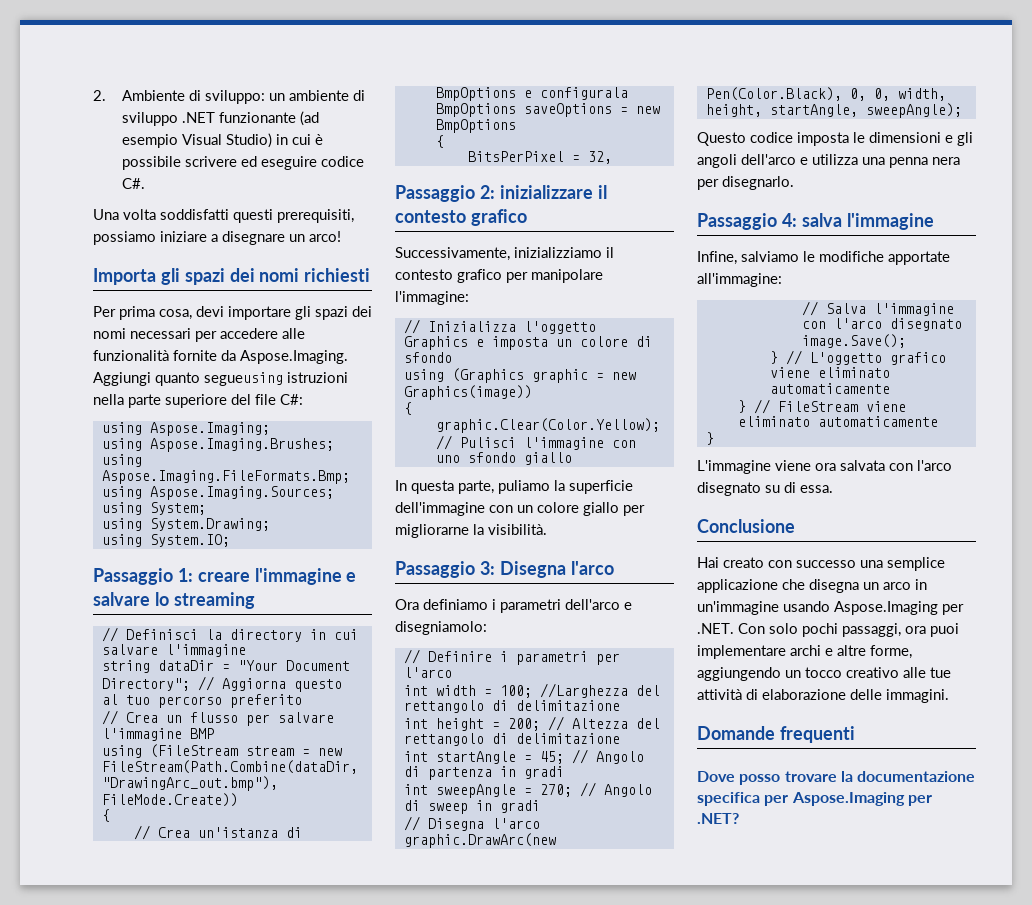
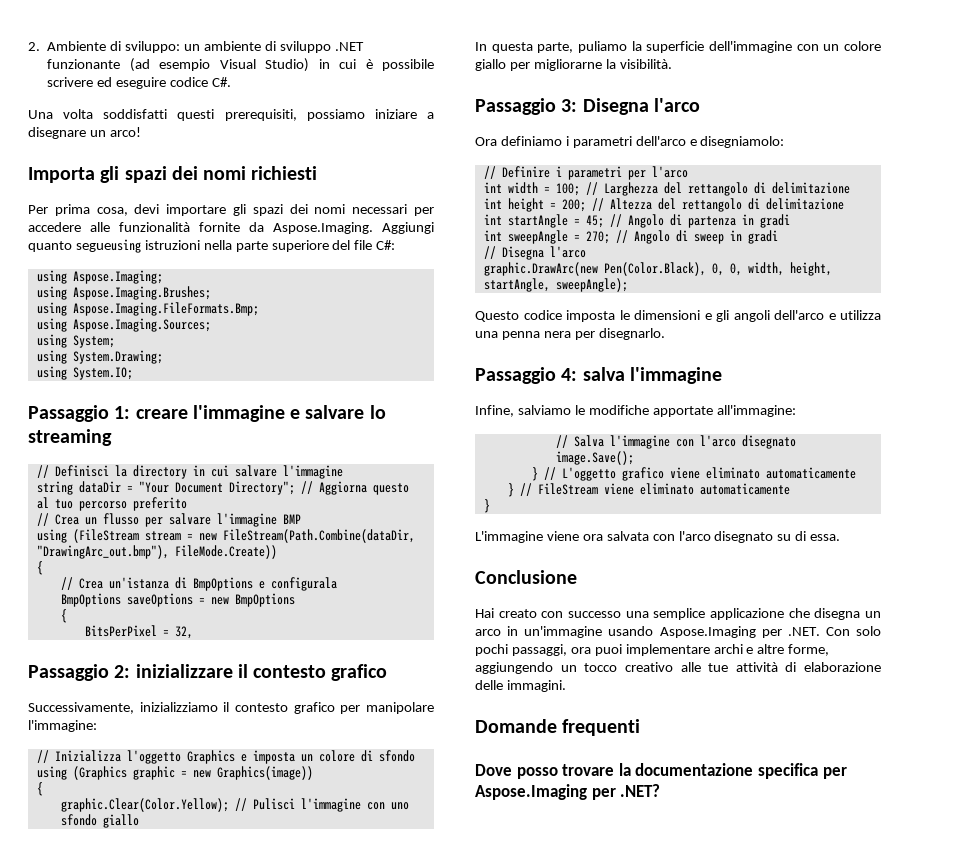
- int width = 100; //Larghezza del rettangolo di delimitazione
+ int width = 100; // Larghezza del rettangolo di delimitazione

